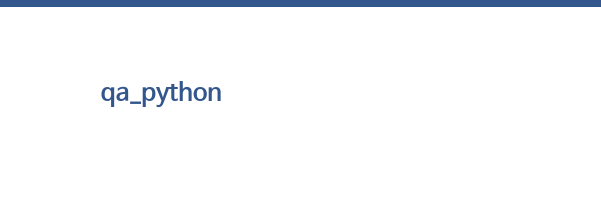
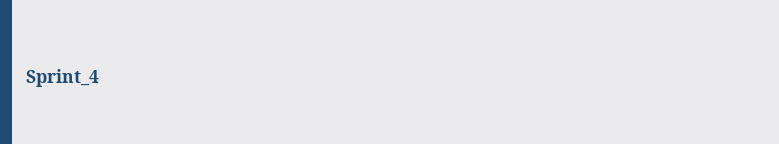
- qa_python
+ Sprint_4

